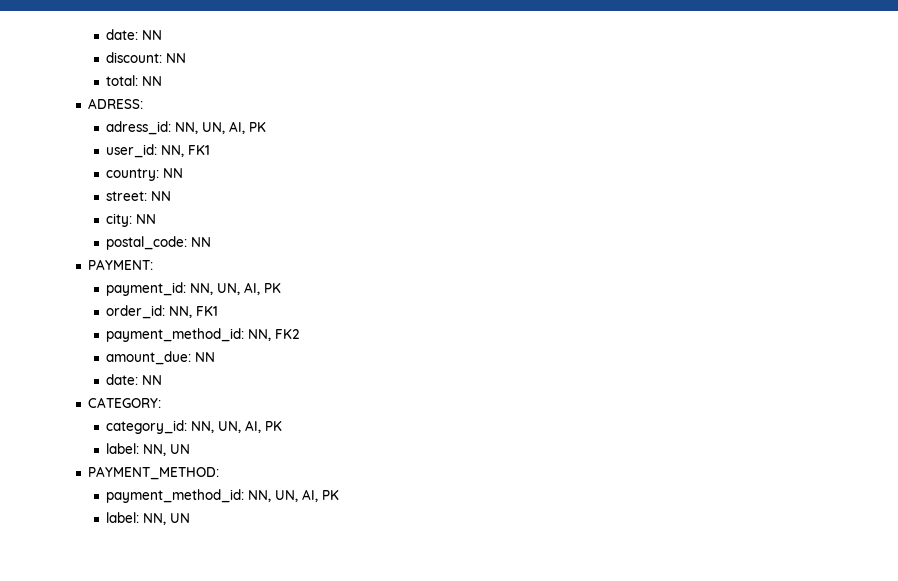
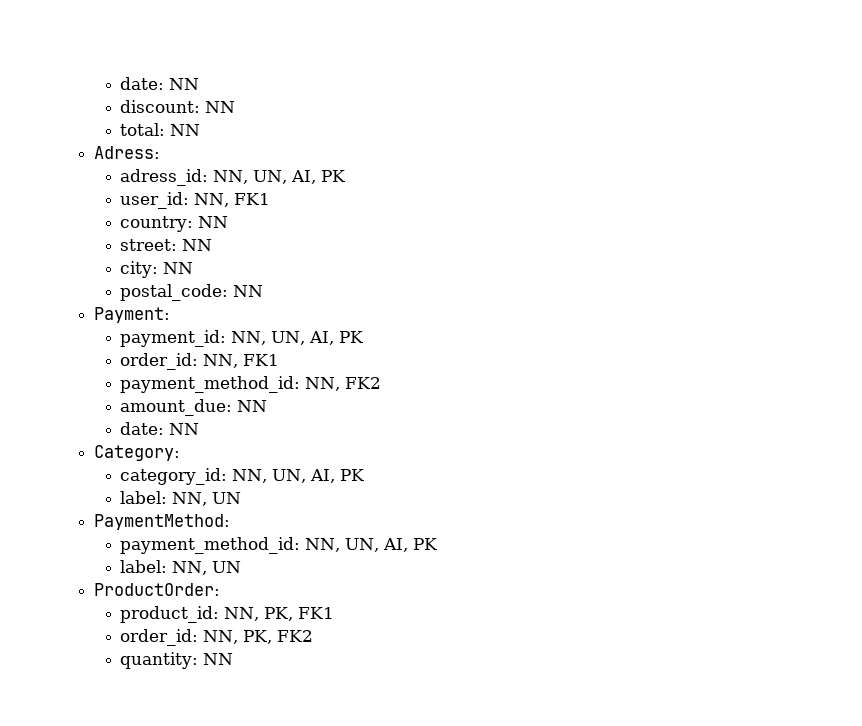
- ADRESS:
+ Adress:
- PAYMENT:
+ Payment:
- CATEGORY:
+ Category:
- PAYMENT_METHOD:
+ PaymentMethod:
+ ProductOrder:
+ product_id: NN, PK, FK1
+ order_id: NN, PK, FK2
+ quantity: NN

